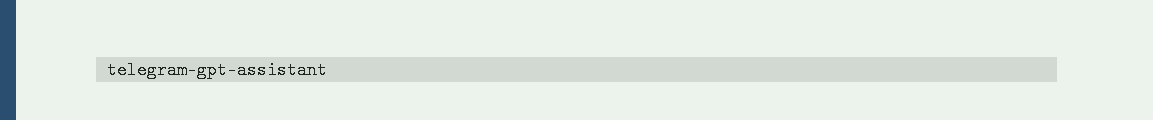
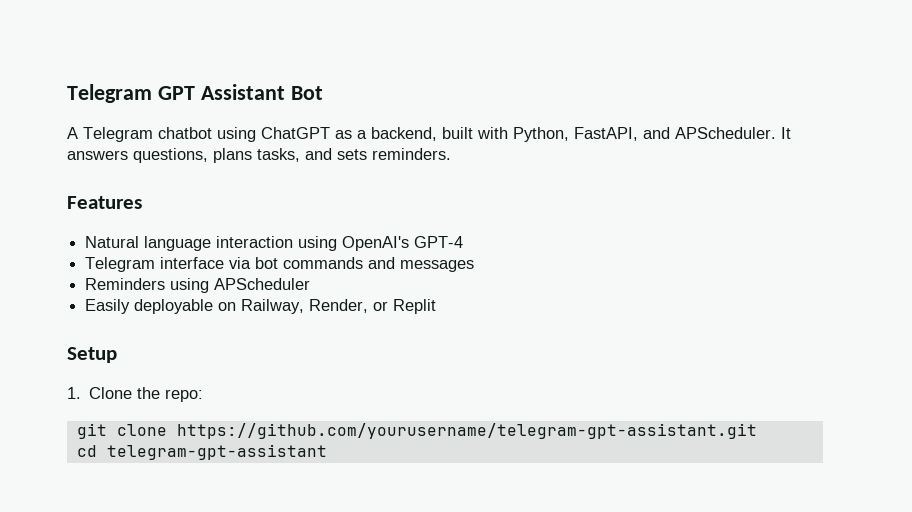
- telegram-gpt-assistant
+ Telegram GPT Assistant Bot
+ A Telegram chatbot using ChatGPT as a backend, built with Python, FastAPI, and APScheduler. It answers questions, plans tasks, and sets reminders.
+ Features
+ Natural language interaction using OpenAI's GPT-4
+ Telegram interface via bot commands and messages
+ Reminders using APScheduler
+ Easily deployable on Railway, Render, or Replit
+ Setup
+ 1. Clone the repo:
+ git clone https://github.com/yourusername/telegram-gpt-assistant.git
+ cd telegram-gpt-assistant

